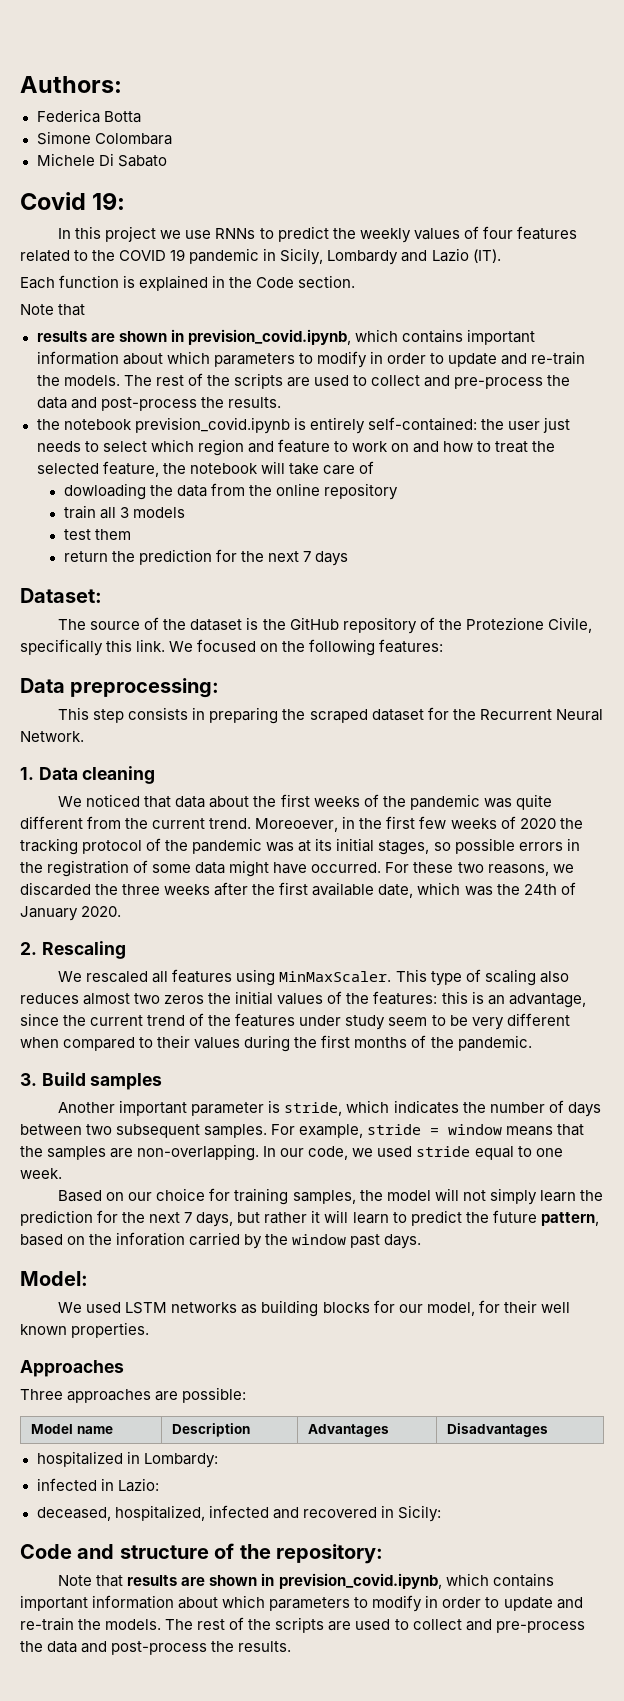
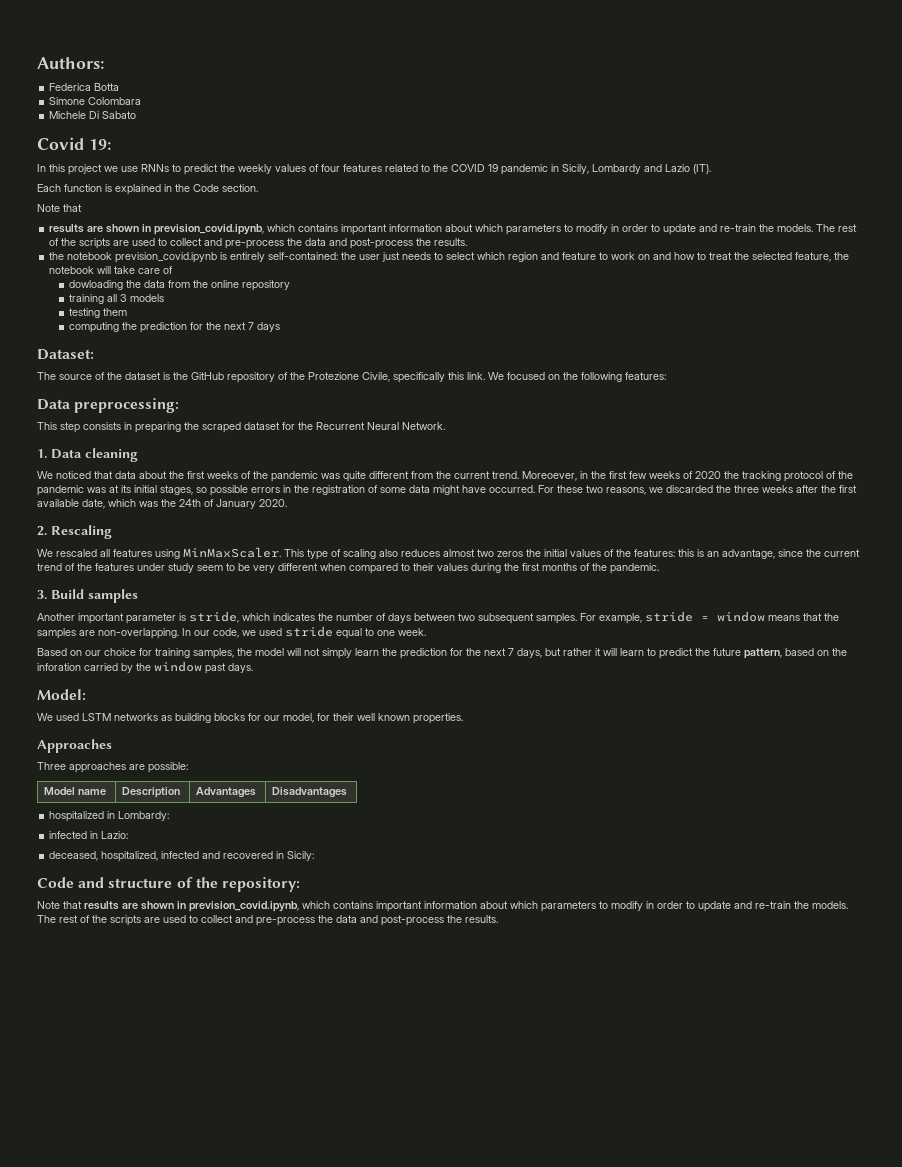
- train all 3 models
+ training all 3 models
- test them
+ testing them
- return the prediction for the next 7 days
+ computing the prediction for the next 7 days

